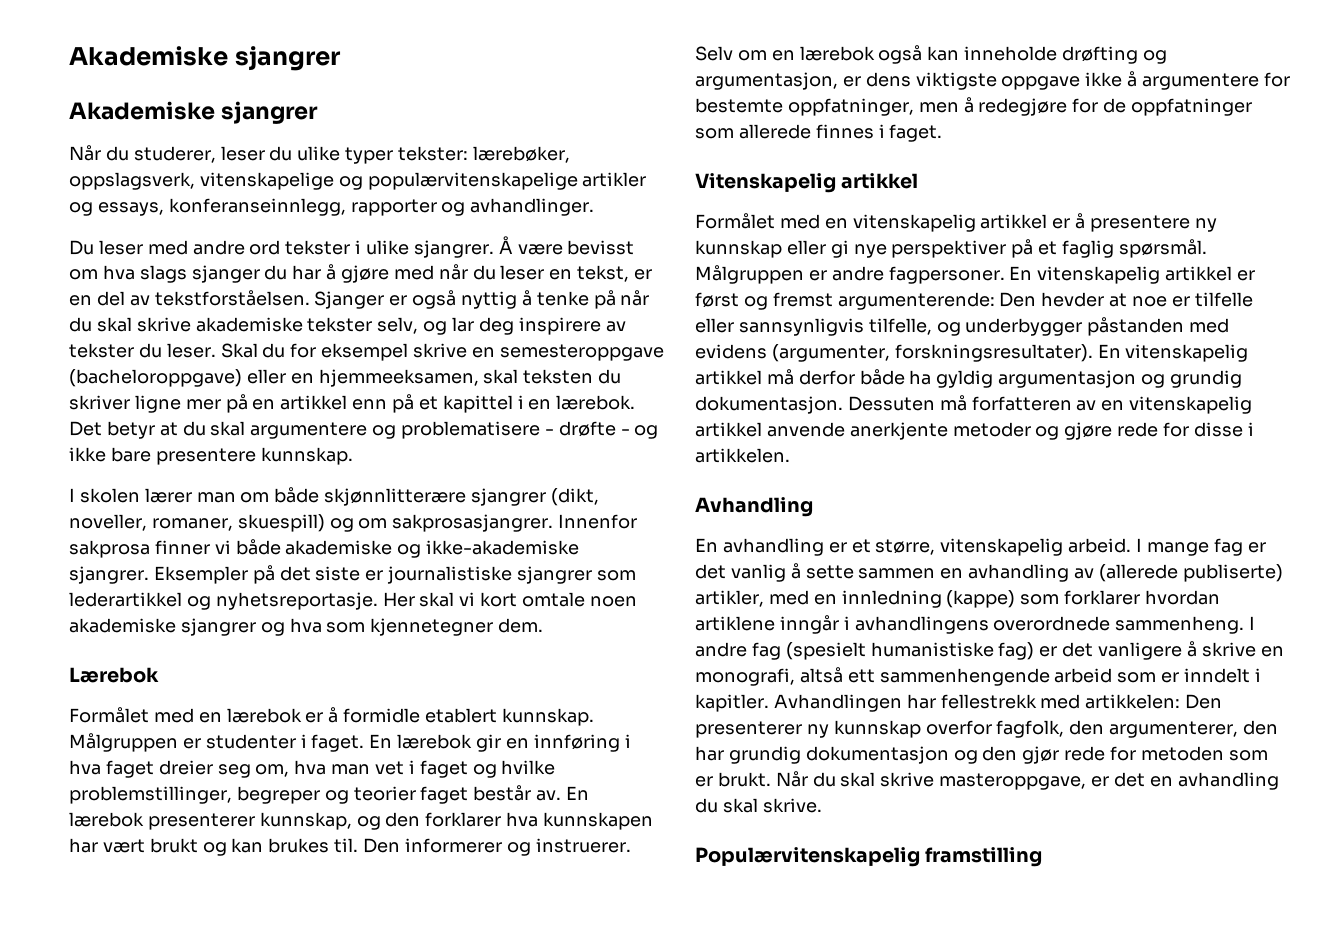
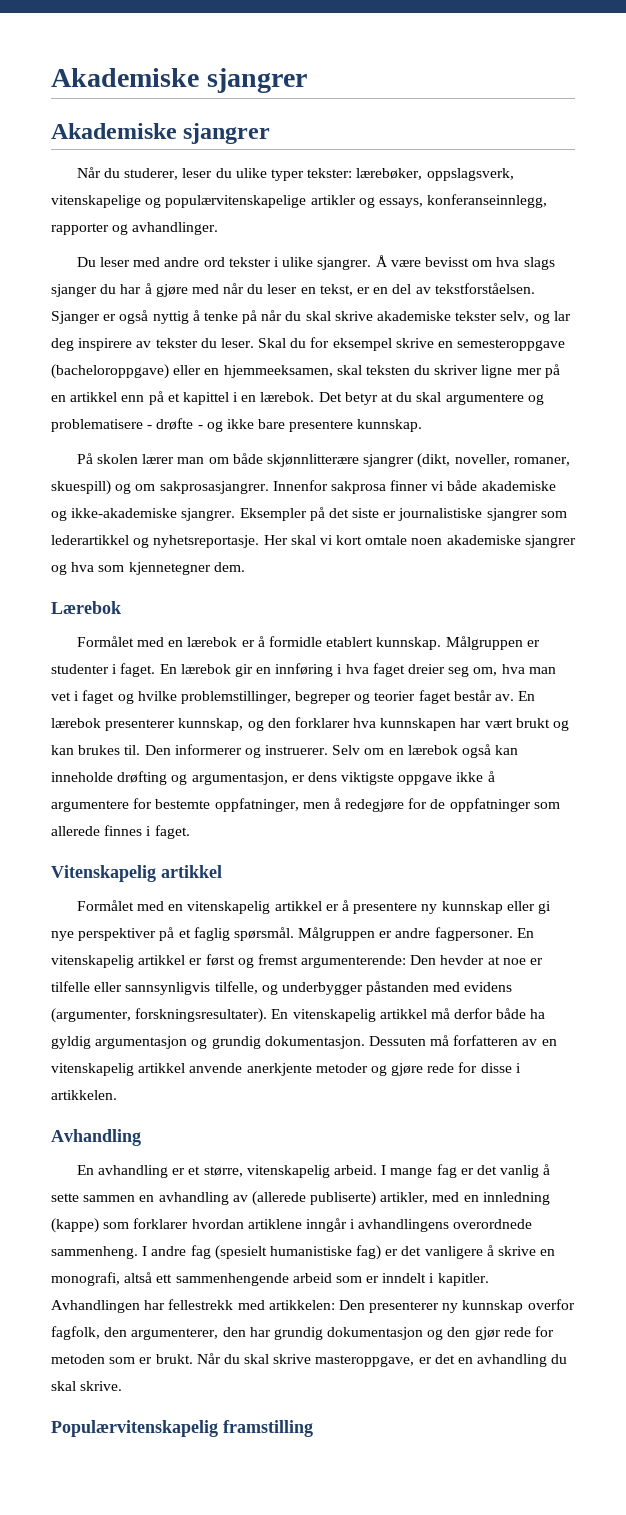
- I skolen lærer man om både skjønnlitterære sjangrer (dikt, noveller, romaner, skuespill) og om sakprosasjangrer.
+ På skolen lærer man om både skjønnlitterære sjangrer (dikt, noveller, romaner, skuespill) og om sakprosasjangrer.

